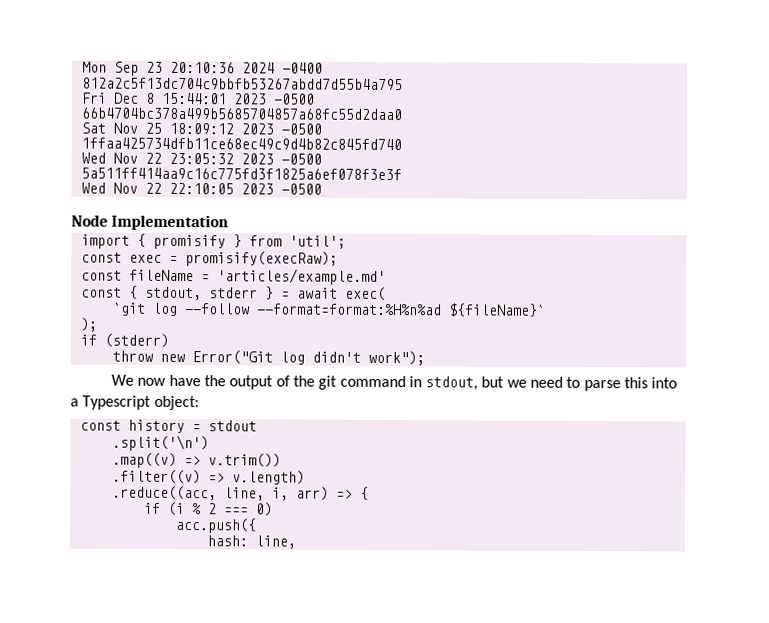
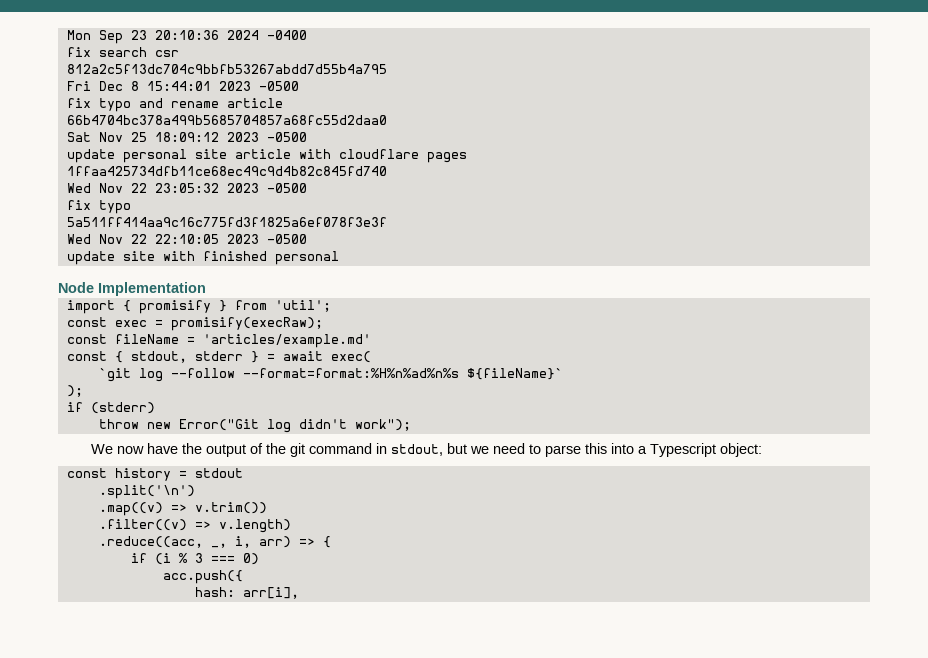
+ fix search csr
+ fix typo and rename article
+ update personal site article with cloudflare pages
  Wed Nov 22 23:05:32 2023 -0500
+ fix typo
+ update site with finished personal
- `git log --follow --format=format:%H%n%ad ${fileName}`
+ `git log --follow --format=format:%H%n%ad%n%s ${fileName}`
- .reduce((acc, line, i, arr) => {
+ .reduce((acc, _, i, arr) => {
- if (i % 2 === 0)
+ if (i % 3 === 0)
- hash: line,
+ hash: arr[i],

